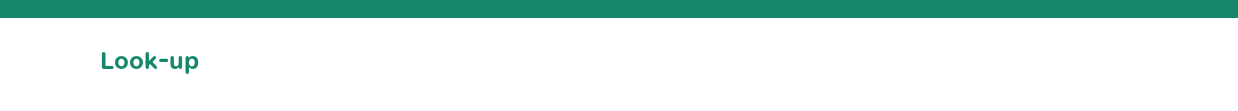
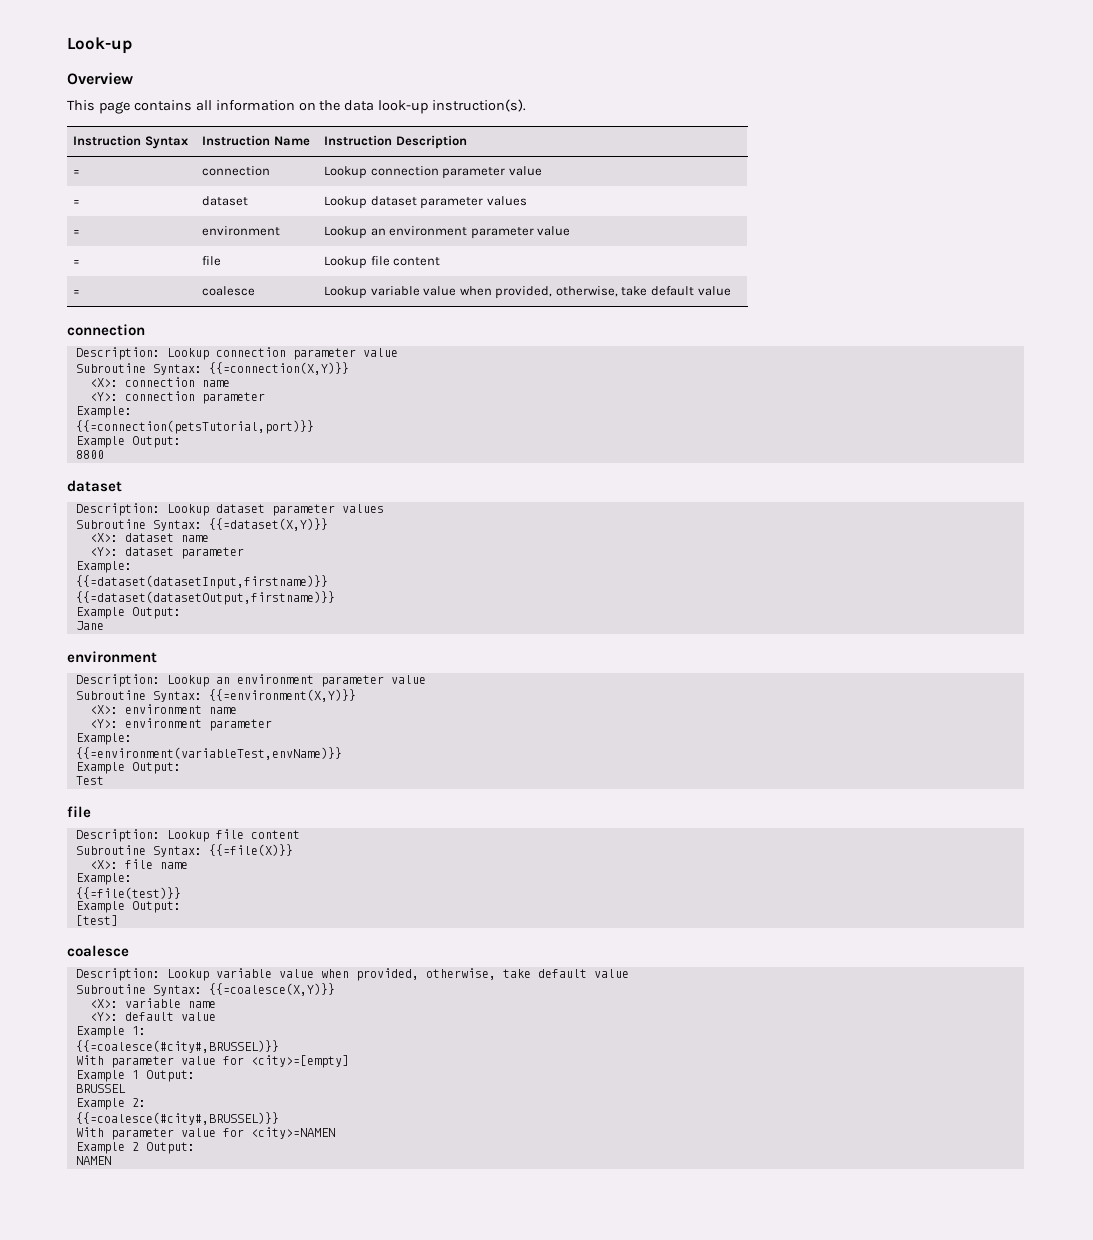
+ Overview
+ This page contains all information on the data look-up instruction(s).
+ Instruction Syntax | Instruction Name | Instruction Description
+ = | connection | Lookup connection parameter value
+ = | dataset | Lookup dataset parameter values
+ = | environment | Lookup an environment parameter value
+ = | file | Lookup file content
+ = | coalesce | Lookup variable value when provided, otherwise, take default value
+ connection
+ Description: Lookup connection parameter value
+ Subroutine Syntax: {{=connection(X,Y)}}
+ <X>: connection name
+ <Y>: connection parameter
+ Example:
+ {{=connection(petsTutorial,port)}}
+ Example Output:
+ 8800
+ dataset
+ Description: Lookup dataset parameter values
+ Subroutine Syntax: {{=dataset(X,Y)}}
+ <X>: dataset name
+ <Y>: dataset parameter
+ Example:
+ {{=dataset(datasetInput,firstname)}}
+ {{=dataset(datasetOutput,firstname)}}
+ Example Output:
+ Jane
+ environment
+ Description: Lookup an environment parameter value
+ Subroutine Syntax: {{=environment(X,Y)}}
+ <X>: environment name
+ <Y>: environment parameter
+ Example:
+ {{=environment(variableTest,envName)}}
+ Example Output:
+ Test
+ file
+ Description: Lookup file content
+ Subroutine Syntax: {{=file(X)}}
+ <X>: file name
+ Example:
+ {{=file(test)}}
+ Example Output:
+ [test]
+ coalesce
+ Description: Lookup variable value when provided, otherwise, take default value
+ Subroutine Syntax: {{=coalesce(X,Y)}}
+ <X>: variable name
+ <Y>: default value
+ Example 1:
+ {{=coalesce(#city#,BRUSSEL)}}
+ With parameter value for <city>=[empty]
+ Example 1 Output:
+ BRUSSEL
+ Example 2:
+ {{=coalesce(#city#,BRUSSEL)}}
+ With parameter value for <city>=NAMEN
+ Example 2 Output:
+ NAMEN

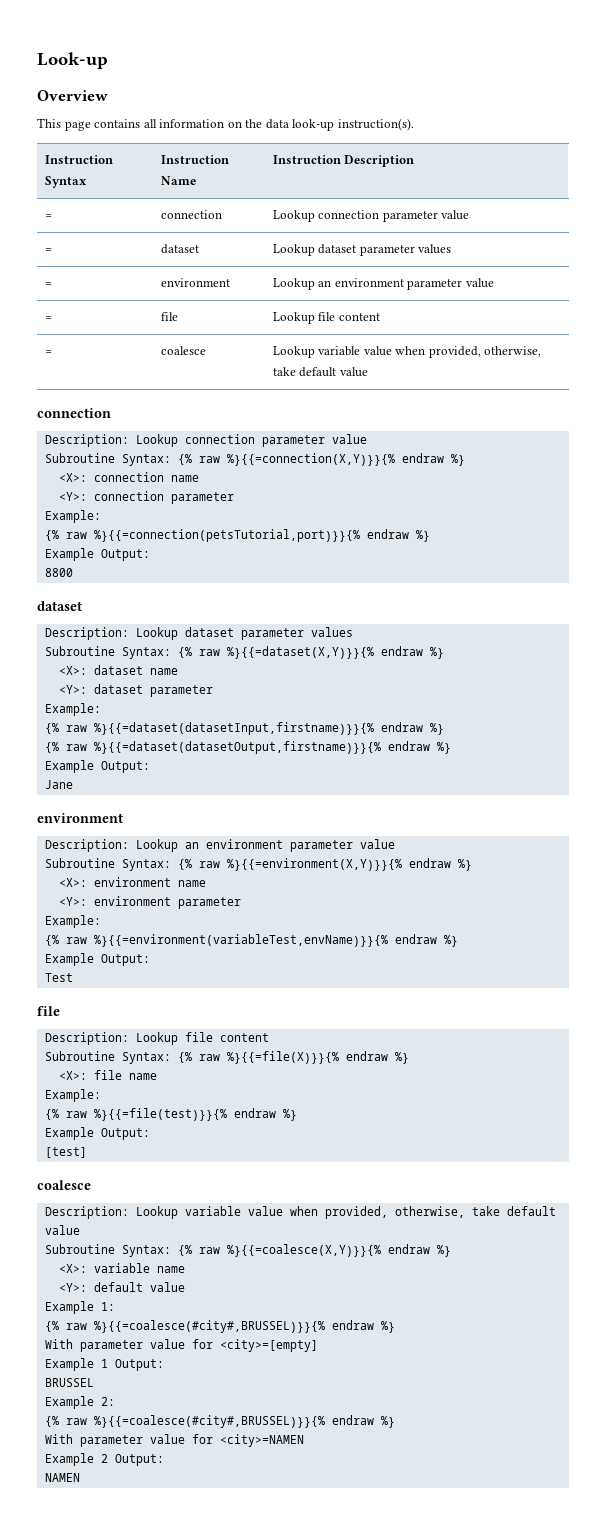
- Subroutine Syntax: {{=connection(X,Y)}}
+ Subroutine Syntax: {% raw %}{{=connection(X,Y)}}{% endraw %}
- {{=connection(petsTutorial,port)}}
+ {% raw %}{{=connection(petsTutorial,port)}}{% endraw %}
- Subroutine Syntax: {{=dataset(X,Y)}}
+ Subroutine Syntax: {% raw %}{{=dataset(X,Y)}}{% endraw %}
- {{=dataset(datasetInput,firstname)}}
- {{=dataset(datasetOutput,firstname)}}
+ {% raw %}{{=dataset(datasetInput,firstname)}}{% endraw %}
+ {% raw %}{{=dataset(datasetOutput,firstname)}}{% endraw %}
- Subroutine Syntax: {{=environment(X,Y)}}
+ Subroutine Syntax: {% raw %}{{=environment(X,Y)}}{% endraw %}
- {{=environment(variableTest,envName)}}
+ {% raw %}{{=environment(variableTest,envName)}}{% endraw %}
- Subroutine Syntax: {{=file(X)}}
+ Subroutine Syntax: {% raw %}{{=file(X)}}{% endraw %}
- {{=file(test)}}
+ {% raw %}{{=file(test)}}{% endraw %}
- Subroutine Syntax: {{=coalesce(X,Y)}}
+ Subroutine Syntax: {% raw %}{{=coalesce(X,Y)}}{% endraw %}
  Example 1:
- {{=coalesce(#city#,BRUSSEL)}}
+ {% raw %}{{=coalesce(#city#,BRUSSEL)}}{% endraw %}
  Example 2:
- {{=coalesce(#city#,BRUSSEL)}}
+ {% raw %}{{=coalesce(#city#,BRUSSEL)}}{% endraw %}

